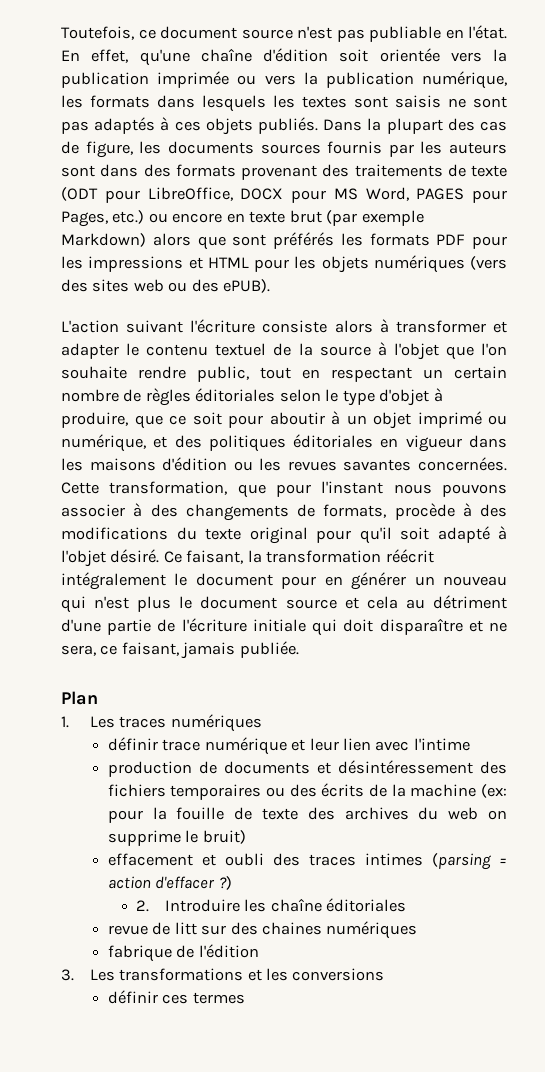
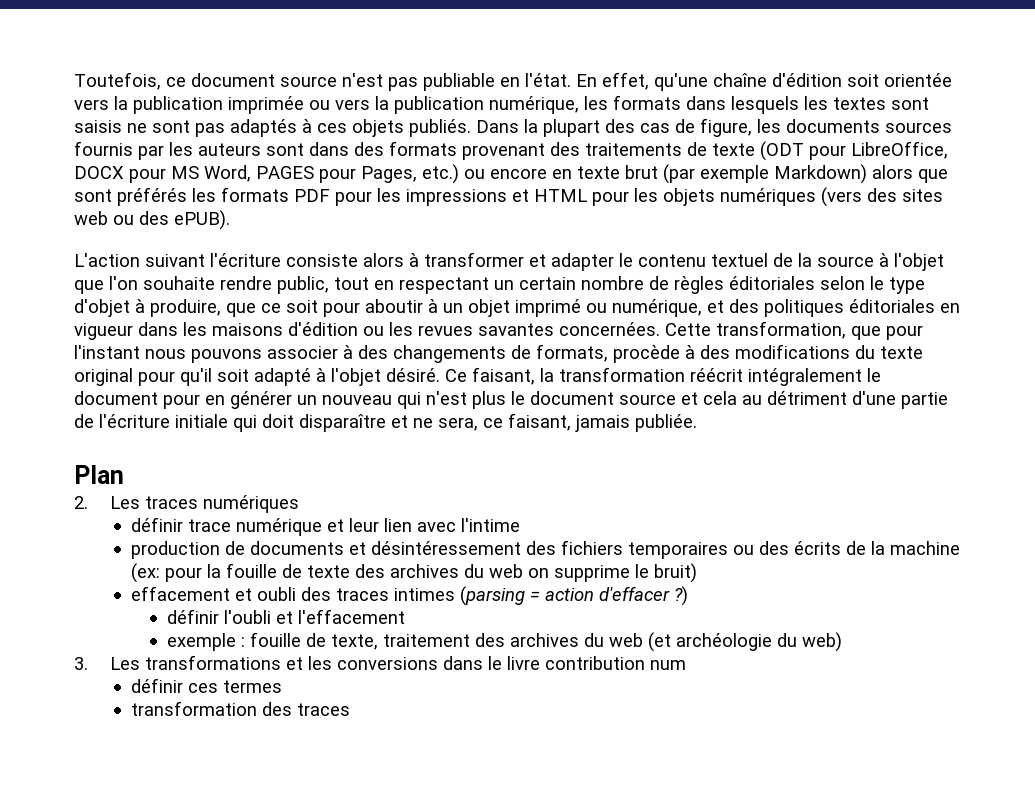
- 1. Les traces numériques
+ 2. Les traces numériques
- 2. Introduire les chaîne éditoriales
- revue de litt sur des chaines numériques
- fabrique de l'édition
+ définir l'oubli et l'effacement
+ exemple : fouille de texte, traitement des archives du web (et archéologie du web)
- 3. Les transformations et les conversions
+ 3. Les transformations et les conversions dans le livre contribution num
+ transformation des traces

